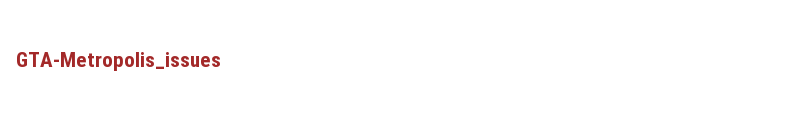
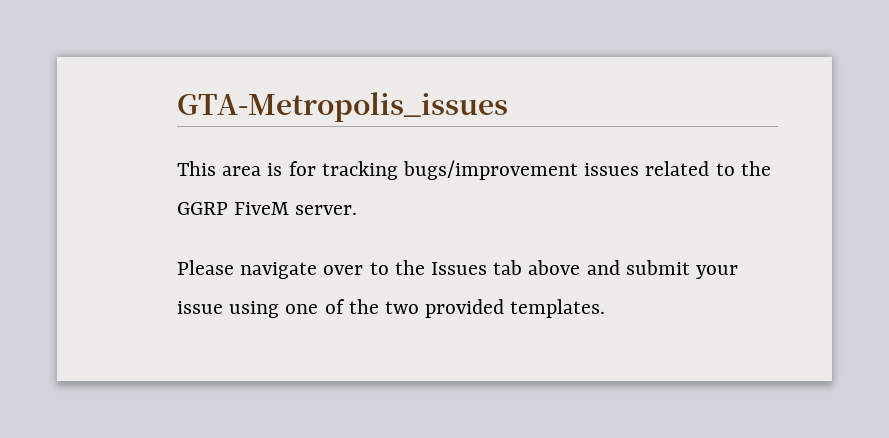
+ This area is for tracking bugs/improvement issues related to the GGRP FiveM server.
+ Please navigate over to the Issues tab above and submit your issue using one of the two provided templates.

